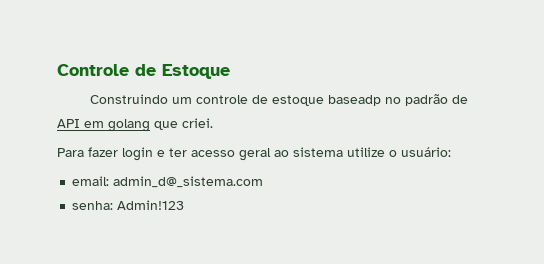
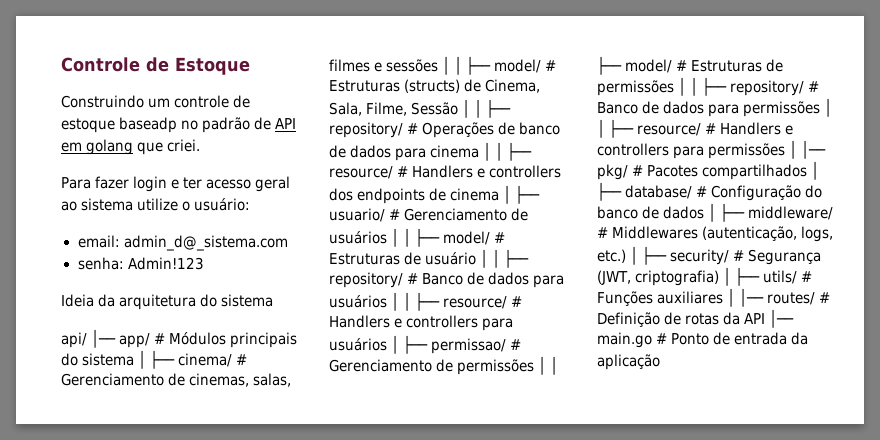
+ Ideia da arquitetura do sistema
+ api/ │── app/ # Módulos principais do sistema │ ├── cinema/ # Gerenciamento de cinemas, salas, filmes e sessões │ │ ├── model/ # Estruturas (structs) de Cinema, Sala, Filme, Sessão │ │ ├── repository/ # Operações de banco de dados para cinema │ │ ├── resource/ # Handlers e controllers dos endpoints de cinema │ ├── usuario/ # Gerenciamento de usuários │ │ ├── model/ # Estruturas de usuário │ │ ├── repository/ # Banco de dados para usuários │ │ ├── resource/ # Handlers e controllers para usuários │ ├── permissao/ # Gerenciamento de permissões │ │ ├── model/ # Estruturas de permissões │ │ ├── repository/ # Banco de dados para permissões │ │ ├── resource/ # Handlers e controllers para permissões │ │── pkg/ # Pacotes compartilhados │ ├── database/ # Configuração do banco de dados │ ├── middleware/ # Middlewares (autenticação, logs, etc.) │ ├── security/ # Segurança (JWT, criptografia) │ ├── utils/ # Funções auxiliares │ │── routes/ # Definição de rotas da API │── main.go # Ponto de entrada da aplicação

